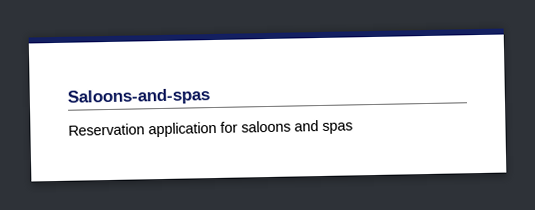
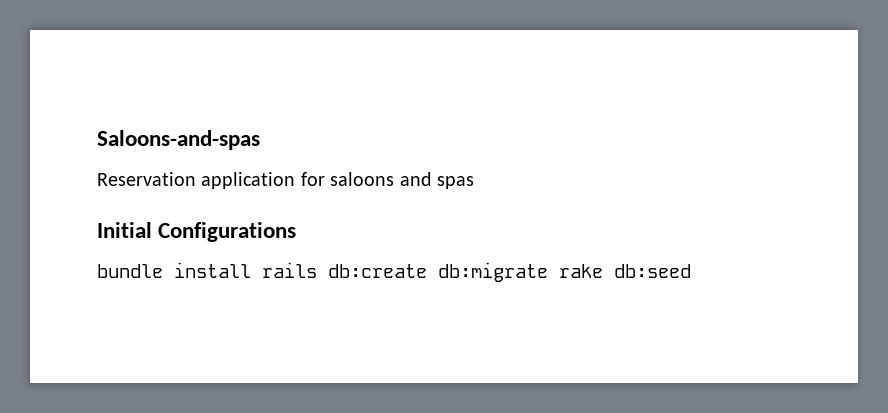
+ Initial Configurations
+ bundle install rails db:create db:migrate rake db:seed

